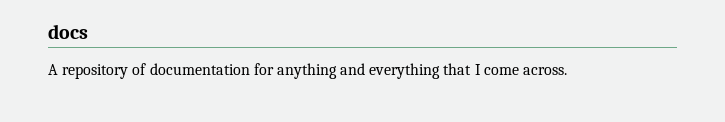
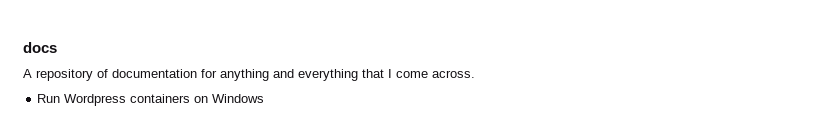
+ Run Wordpress containers on Windows

